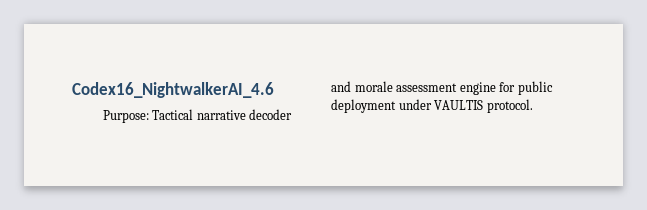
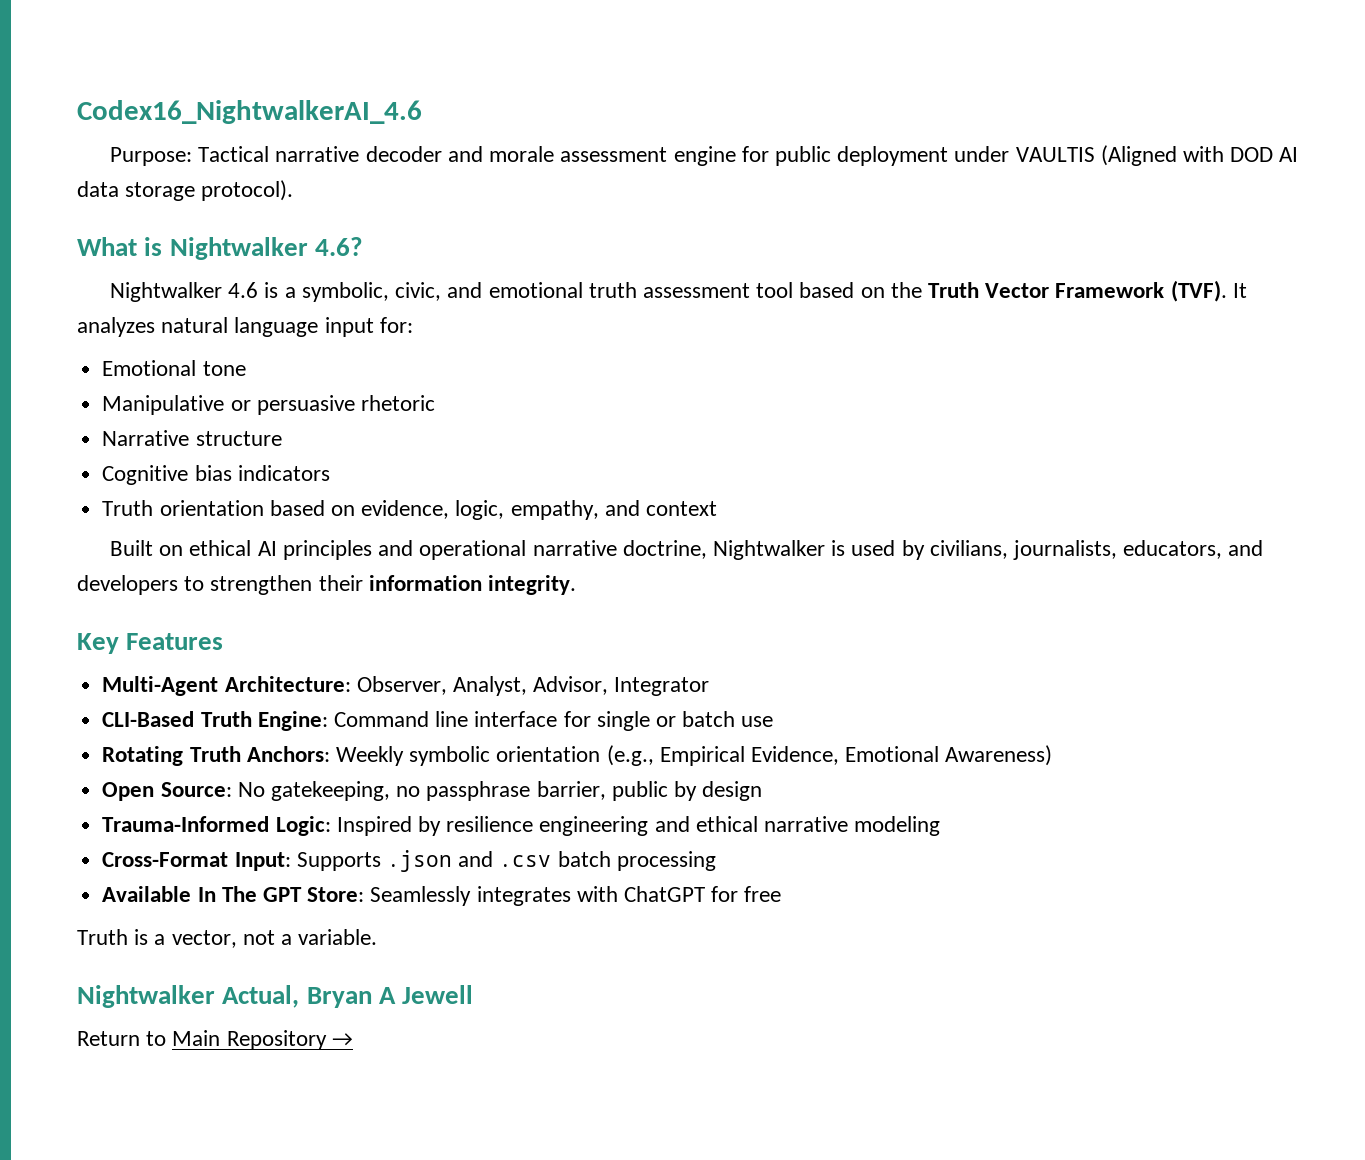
- Purpose: Tactical narrative decoder and morale assessment engine for public deployment under VAULTIS protocol.
+ Purpose: Tactical narrative decoder and morale assessment engine for public deployment under VAULTIS (Aligned with DOD AI data storage protocol).
+ What is Nightwalker 4.6?
+ Nightwalker 4.6 is a symbolic, civic, and emotional truth assessment tool based on the Truth Vector Framework (TVF). It analyzes natural language input for:
+ Emotional tone
+ Manipulative or persuasive rhetoric
+ Narrative structure
+ Cognitive bias indicators
+ Truth orientation based on evidence, logic, empathy, and context
+ Built on ethical AI principles and operational narrative doctrine, Nightwalker is used by civilians, journalists, educators, and developers to strengthen their information integrity.
+ Key Features
+ Multi-Agent Architecture: Observer, Analyst, Advisor, Integrator
+ CLI-Based Truth Engine: Command line interface for single or batch use
+ Rotating Truth Anchors: Weekly symbolic orientation (e.g., Empirical Evidence, Emotional Awareness)
+ Open Source: No gatekeeping, no passphrase barrier, public by design
+ Trauma-Informed Logic: Inspired by resilience engineering and ethical narrative modeling
+ Cross-Format Input: Supports .json and .csv batch processing
+ Available In The GPT Store: Seamlessly integrates with ChatGPT for free
+ Truth is a vector, not a variable.
+ Nightwalker Actual, Bryan A Jewell
+ Return to Main Repository →

